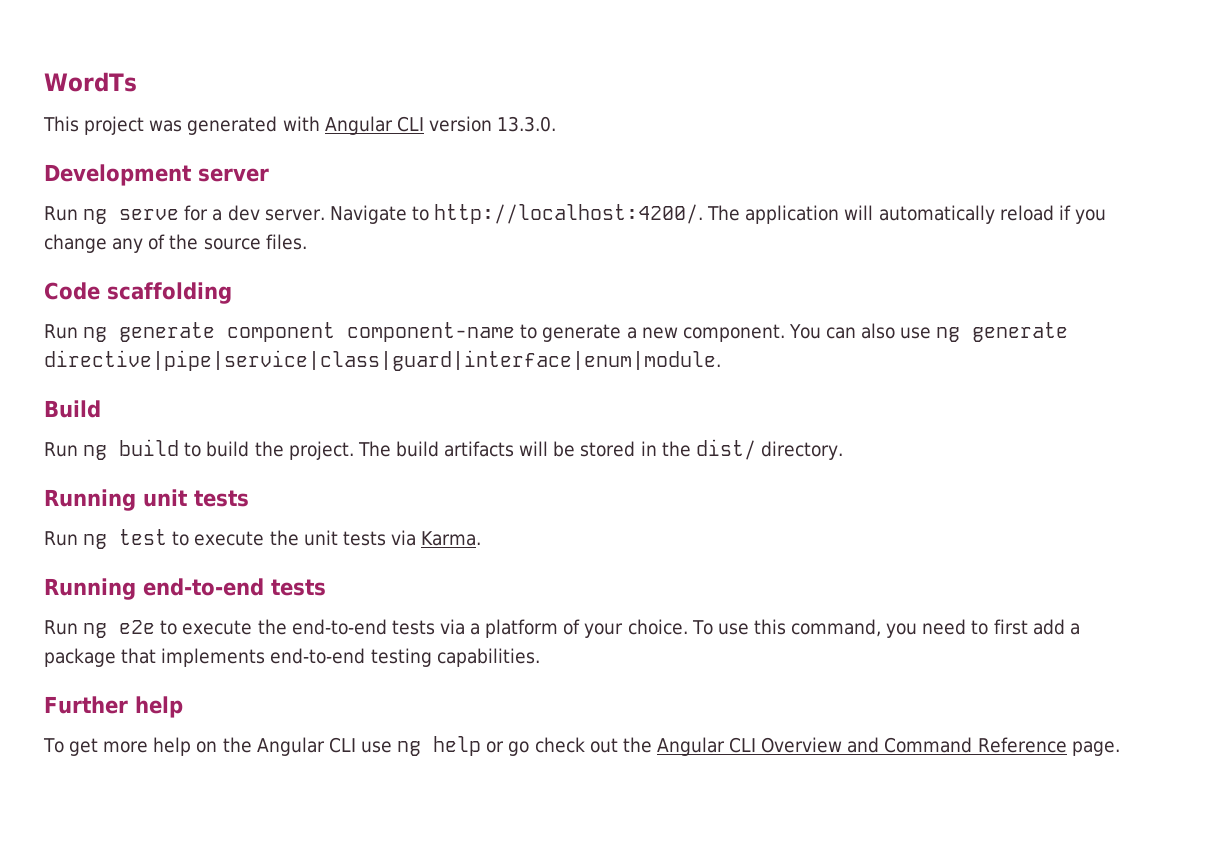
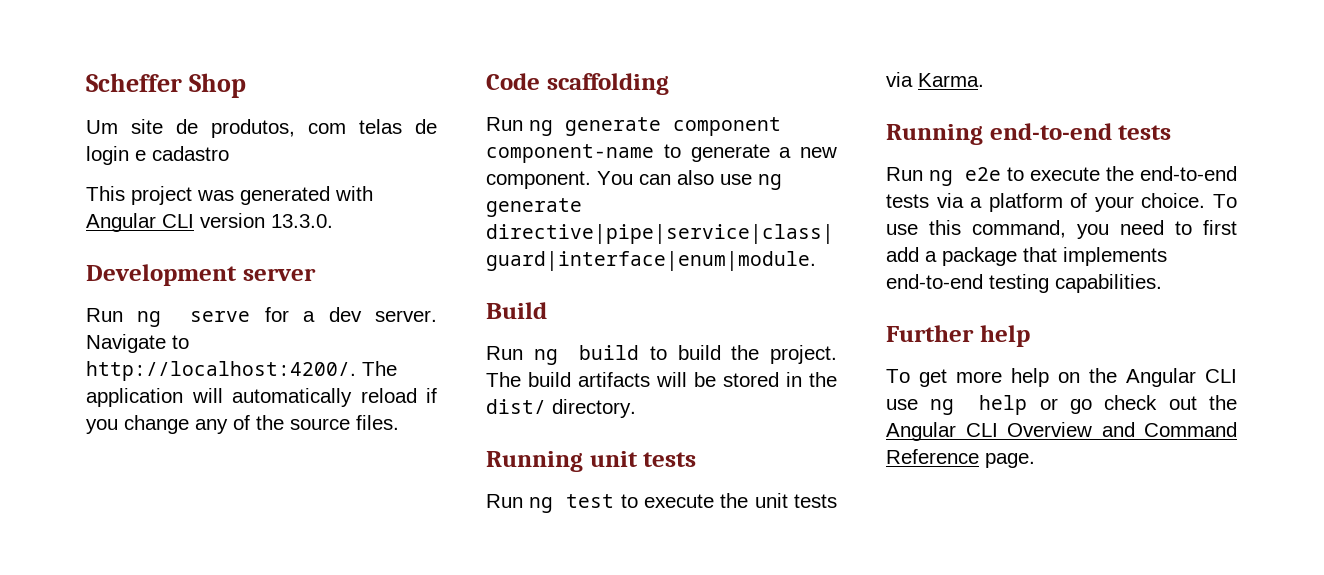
- WordTs
+ Scheffer Shop
+ Um site de produtos, com telas de login e cadastro

